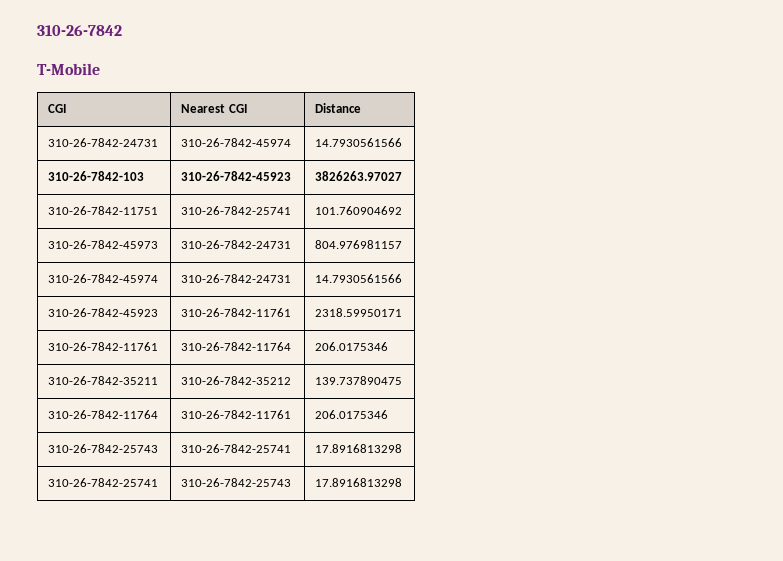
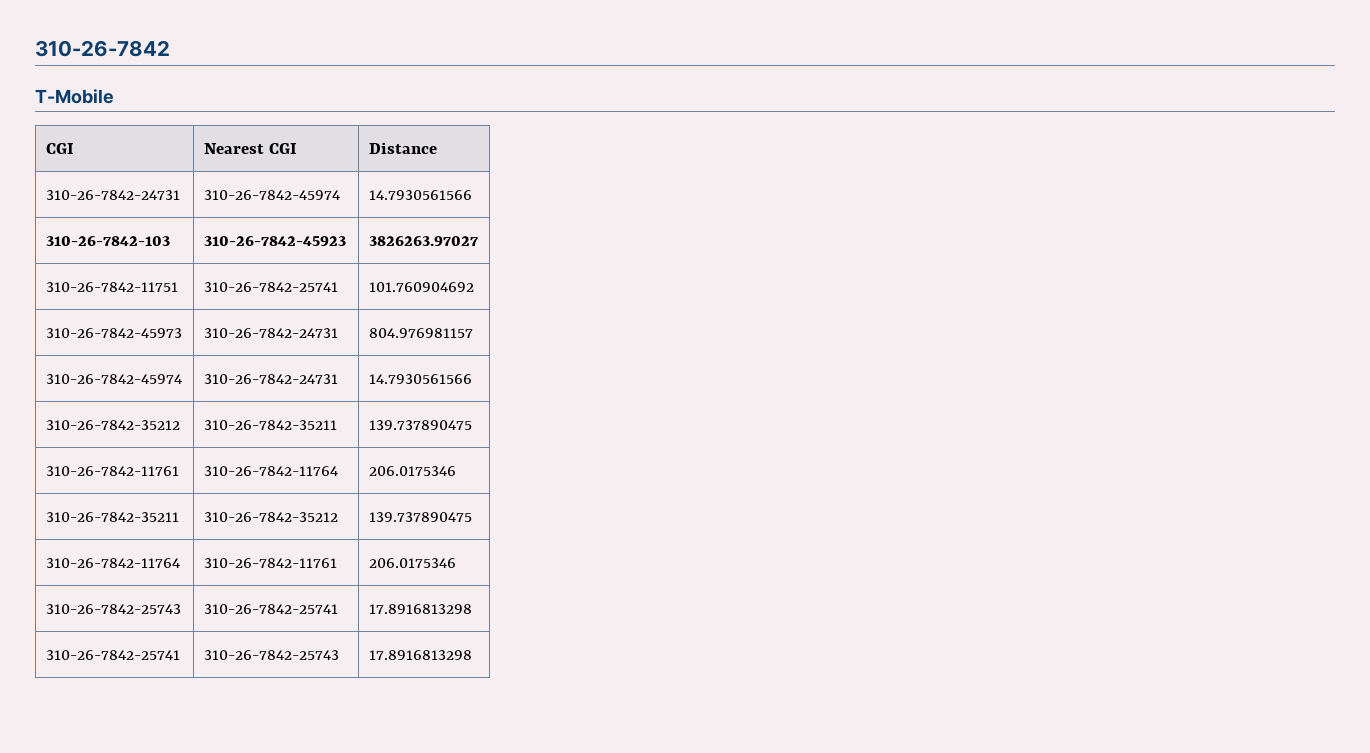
- 310-26-7842-45923 | 310-26-7842-11761 | 2318.59950171
+ 310-26-7842-35212 | 310-26-7842-35211 | 139.737890475

